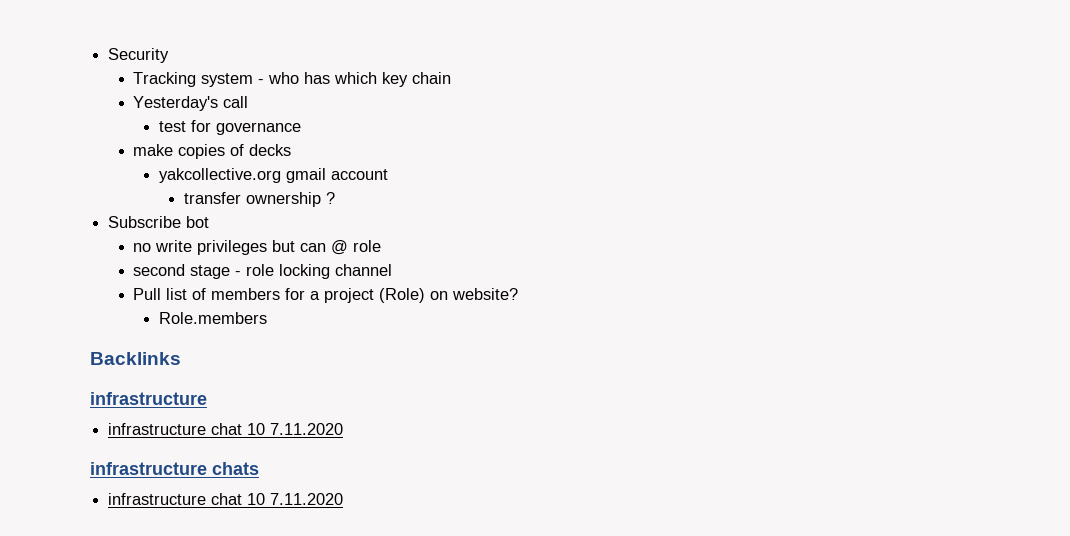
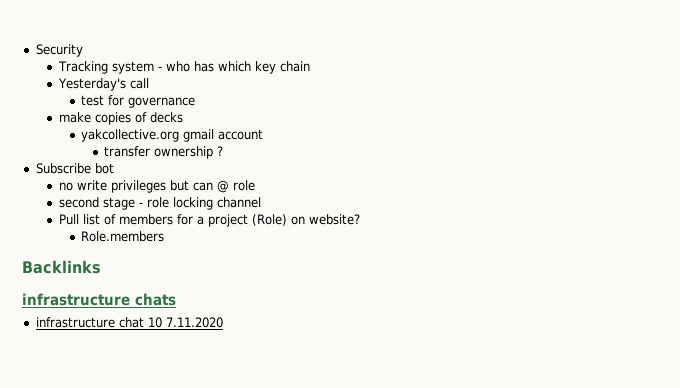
  Backlinks
- infrastructure
- infrastructure chat 10 7.11.2020

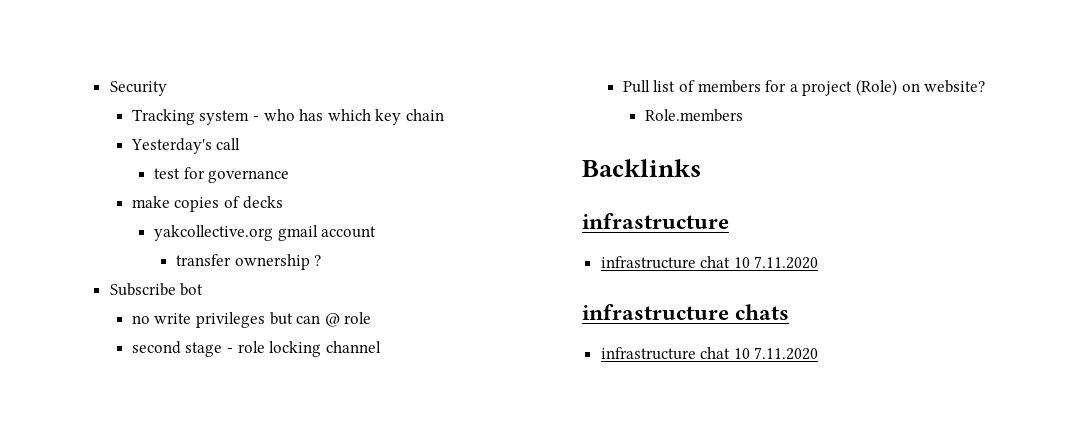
  Backlinks
+ infrastructure
+ infrastructure chat 10 7.11.2020

